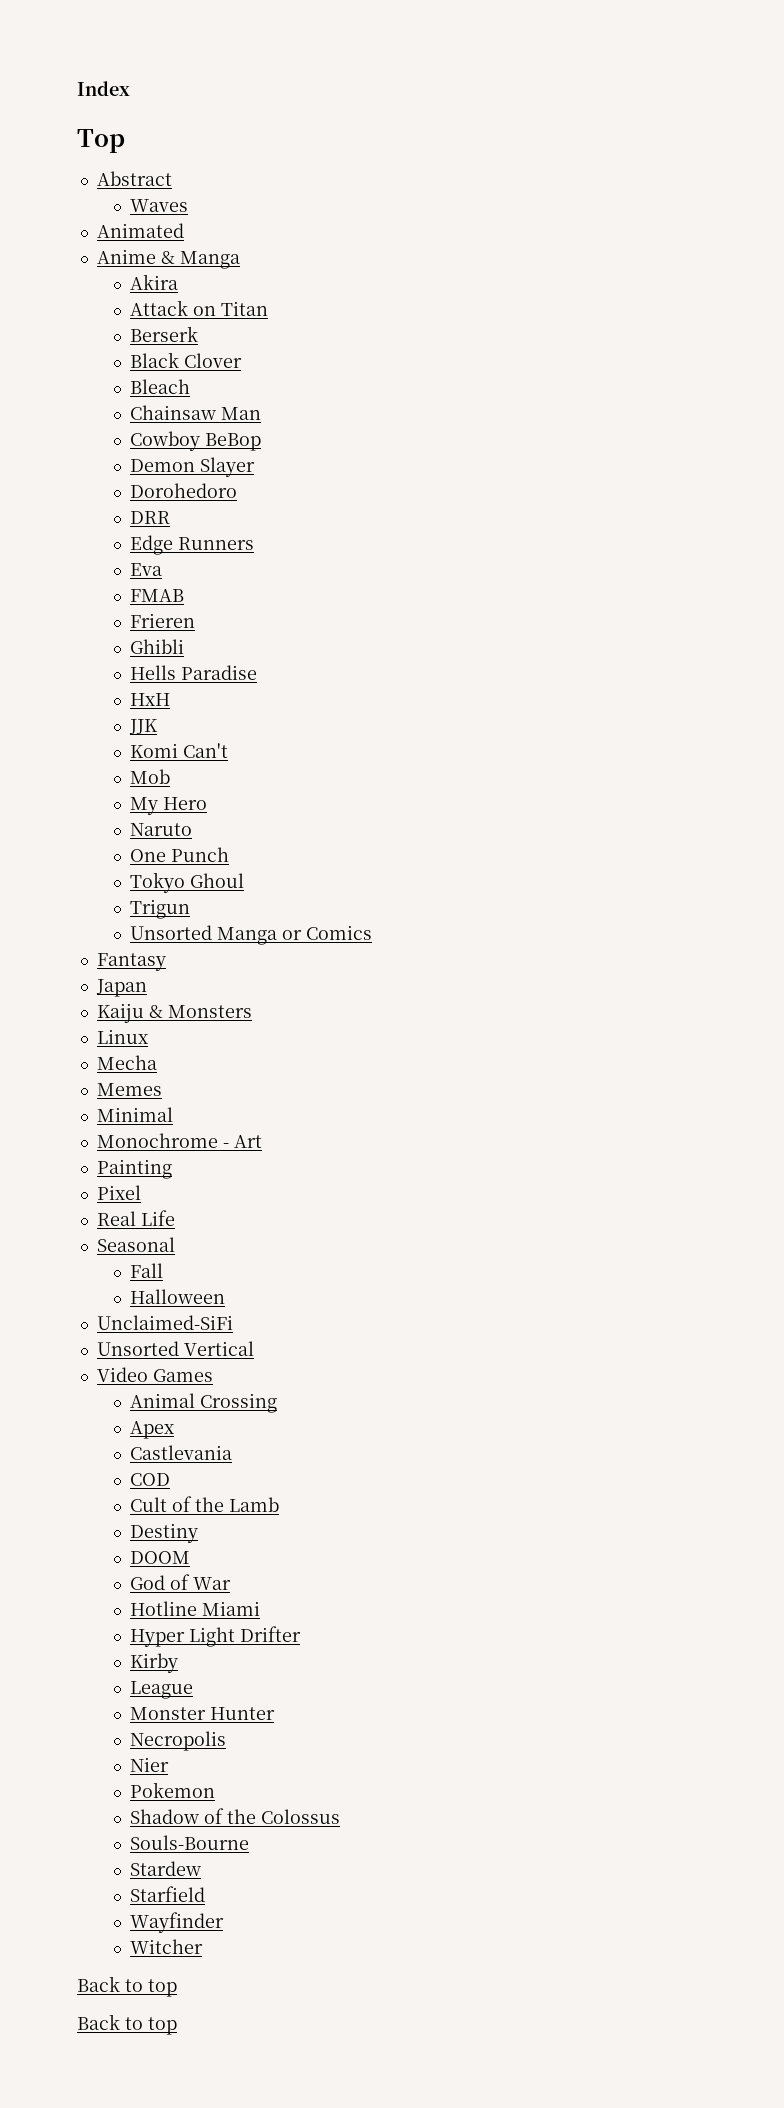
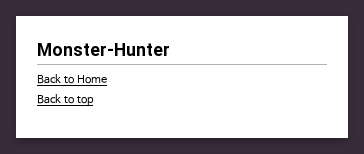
- Index
- Top
- Abstract
- Waves
- Animated
- Anime & Manga
- Akira
- Attack on Titan
- Berserk
- Black Clover
- Bleach
- Chainsaw Man
- Cowboy BeBop
- Demon Slayer
- Dorohedoro
- DRR
- Edge Runners
- Eva
- FMAB
- Frieren
- Ghibli
- Hells Paradise
- HxH
- JJK
- Komi Can't
- Mob
- My Hero
- Naruto
- One Punch
- Tokyo Ghoul
- Trigun
- Unsorted Manga or Comics
- Fantasy
- Japan
- Kaiju & Monsters
- Linux
- Mecha
- Memes
- Minimal
- Monochrome - Art
- Painting
- Pixel
- Real Life
- Seasonal
- Fall
- Halloween
- Unclaimed-SiFi
- Unsorted Vertical
- Video Games
- Animal Crossing
- Apex
- Castlevania
- COD
- Cult of the Lamb
- Destiny
- DOOM
- God of War
- Hotline Miami
- Hyper Light Drifter
- Kirby
- League
- Monster Hunter
- Necropolis
- Nier
- Pokemon
- Shadow of the Colossus
- Souls-Bourne
- Stardew
- Starfield
- Wayfinder
- Witcher
- Back to top
+ Monster-Hunter
+ Back to Home

